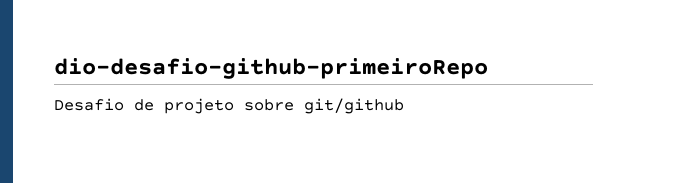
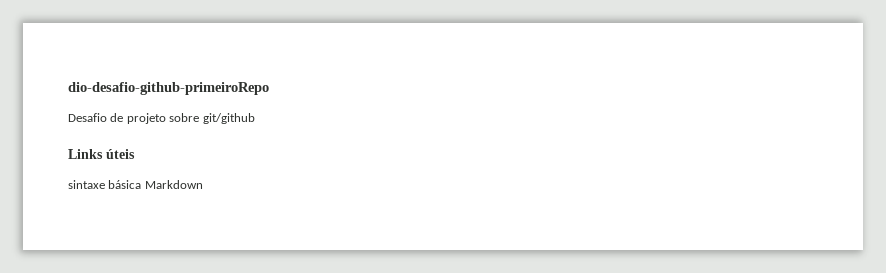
+ Links úteis
+ sintaxe básica Markdown

